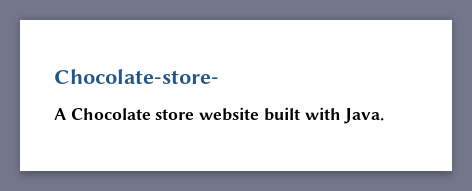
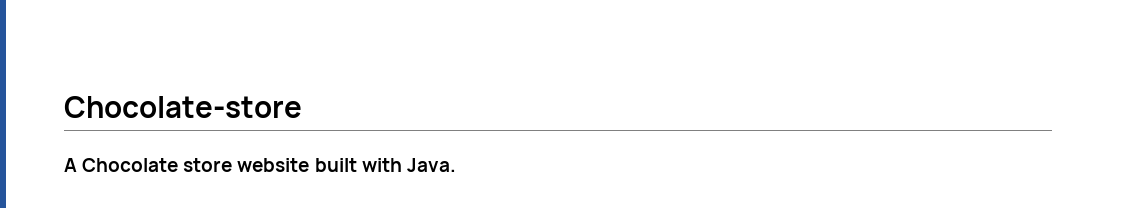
- Chocolate-store-
+ Chocolate-store

